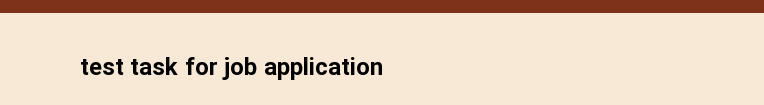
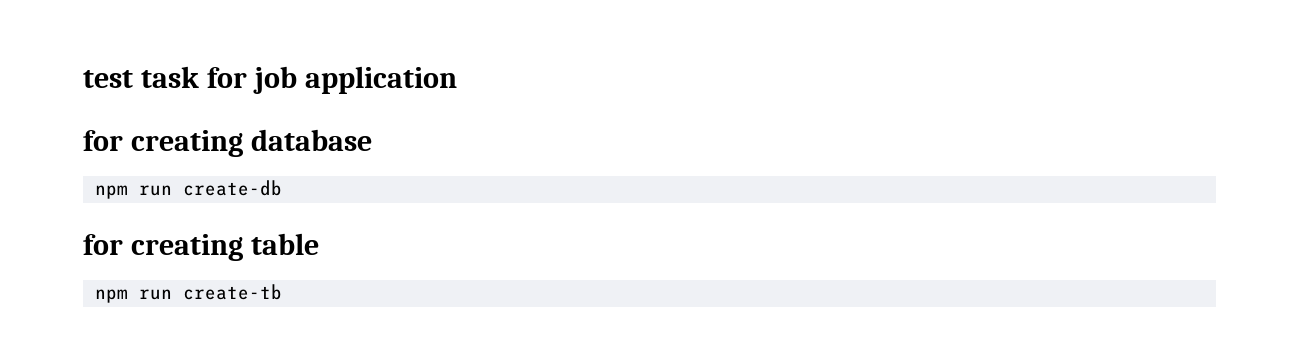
+ for creating database
+ npm run create-db
+ for creating table
+ npm run create-tb

